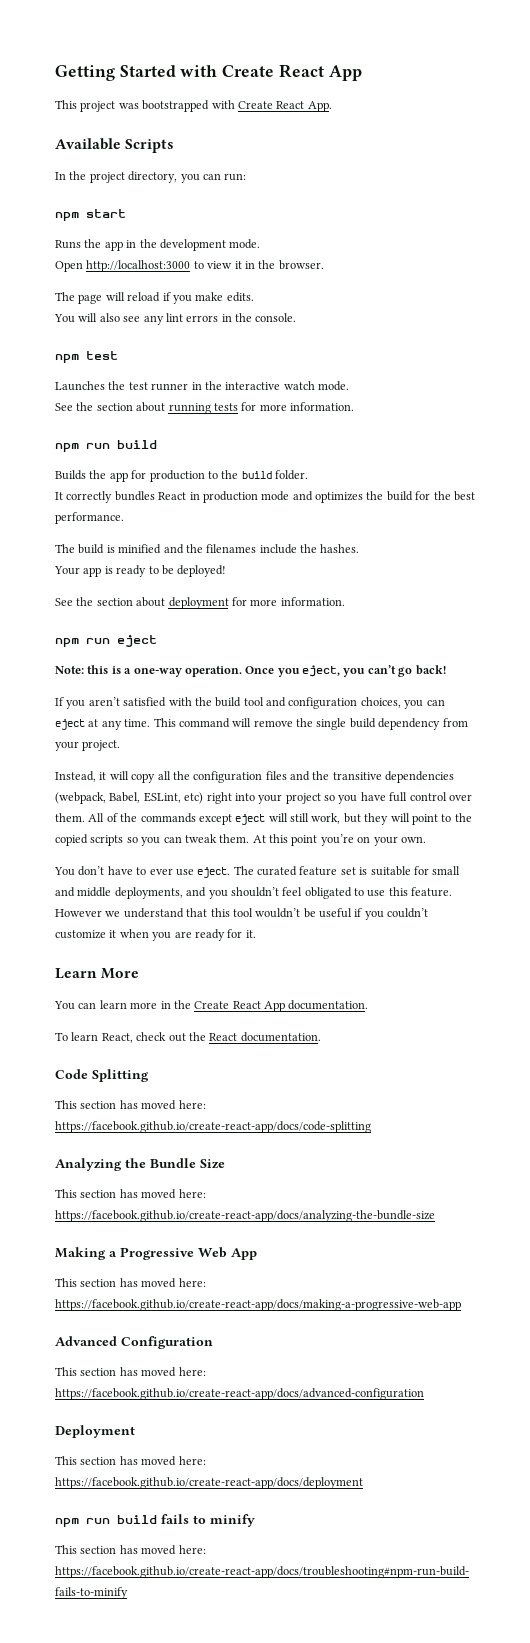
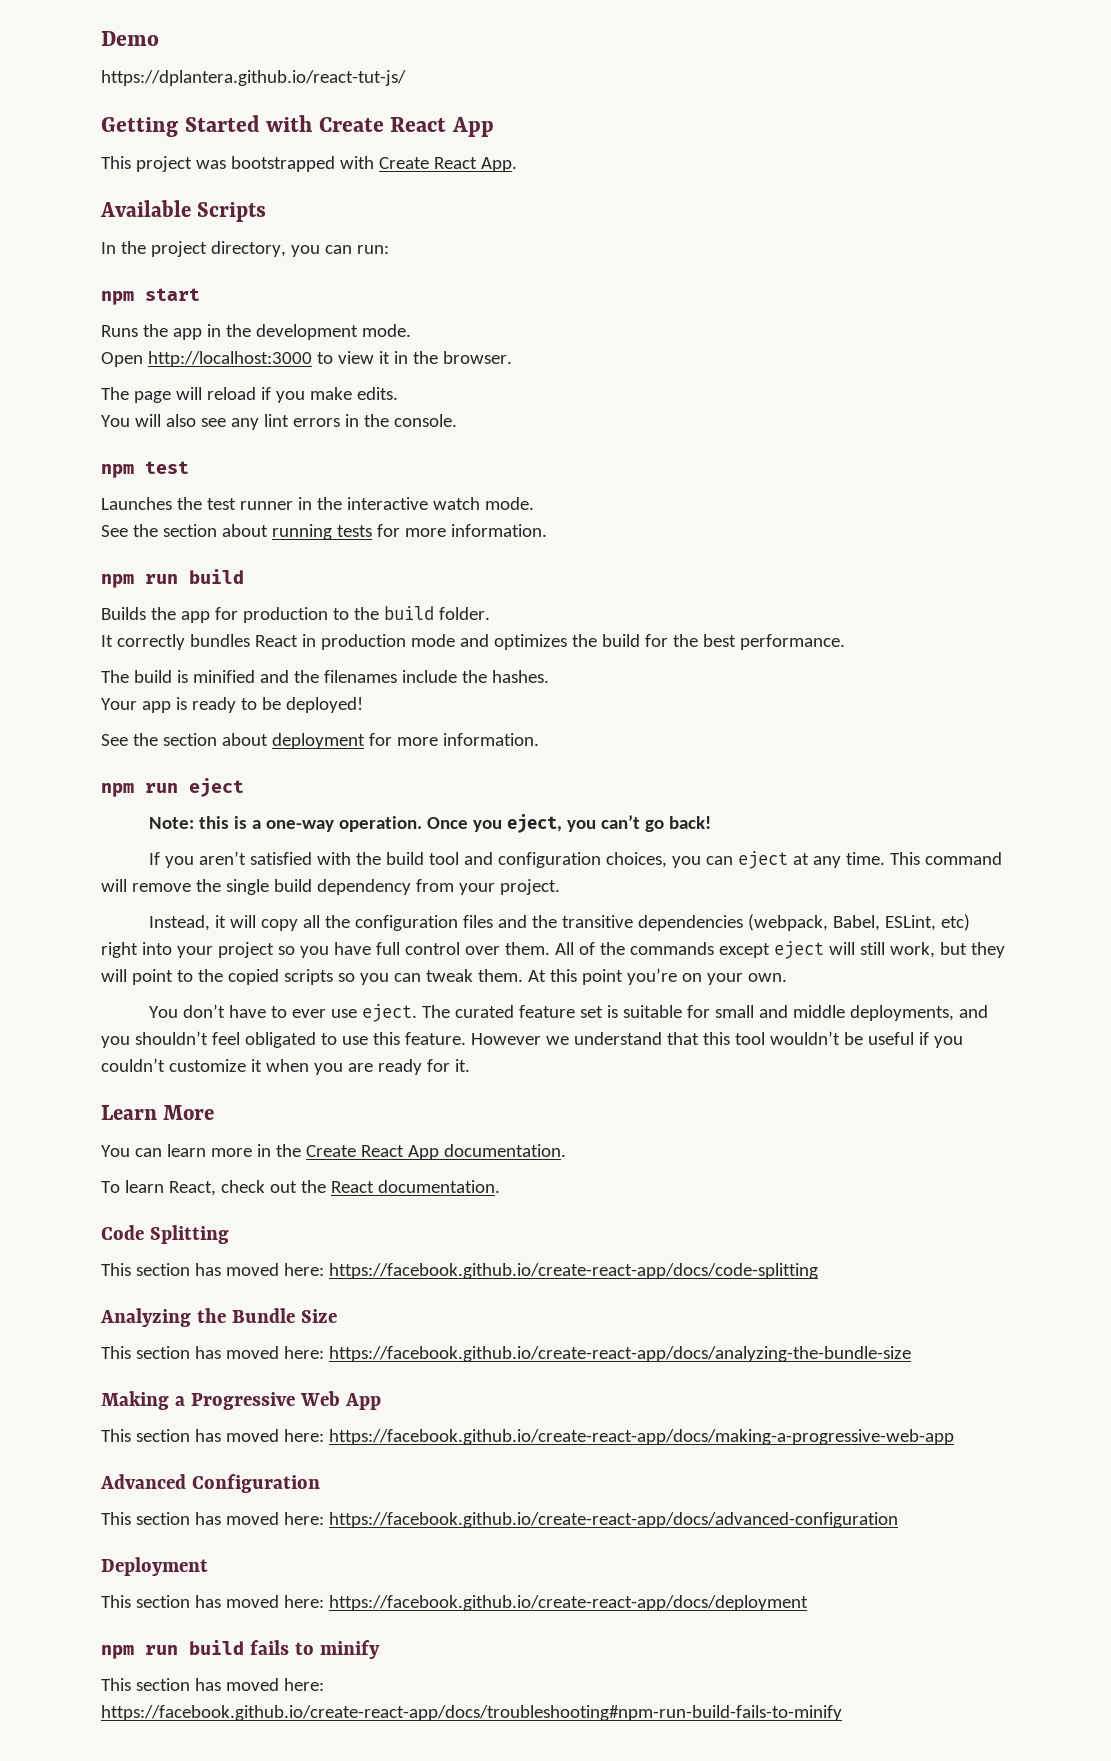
+ Demo
+ https://dplantera.github.io/react-tut-js/

